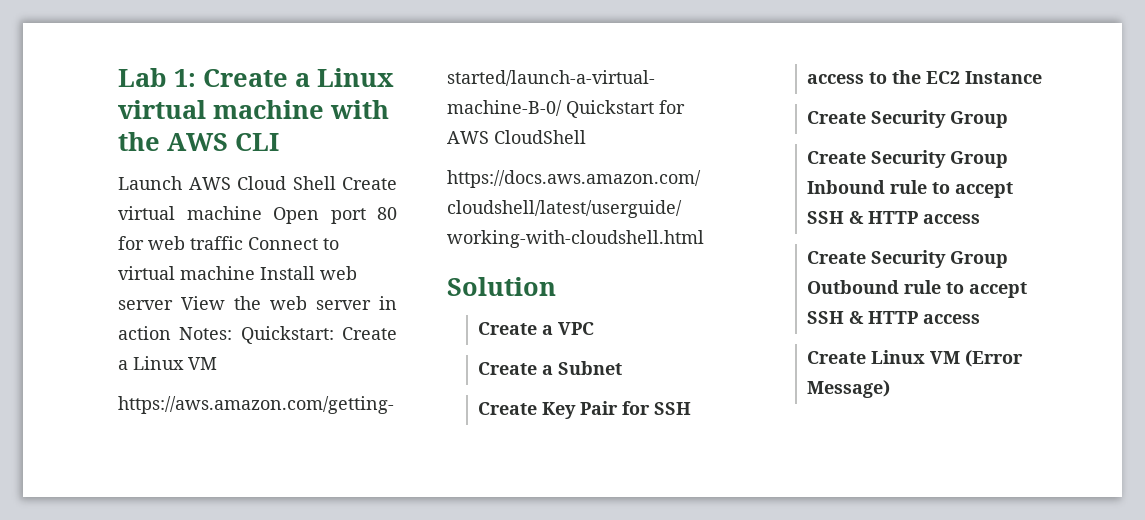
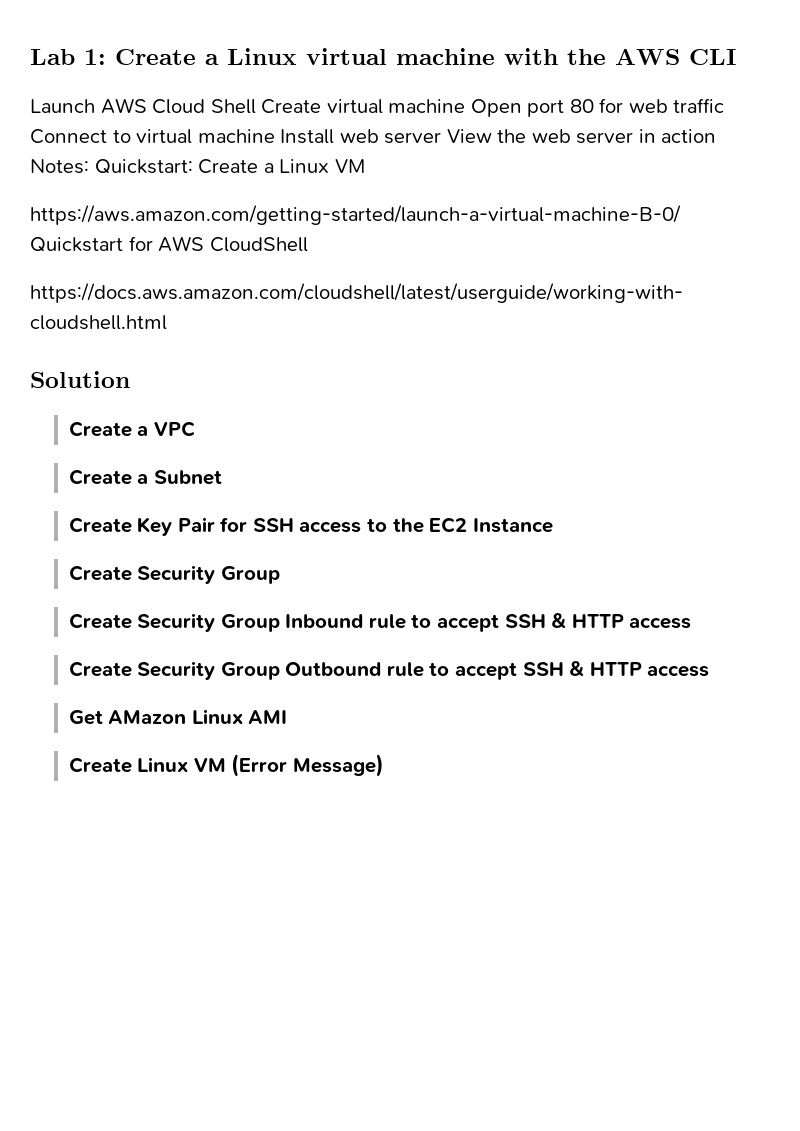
+ Get AMazon Linux AMI

